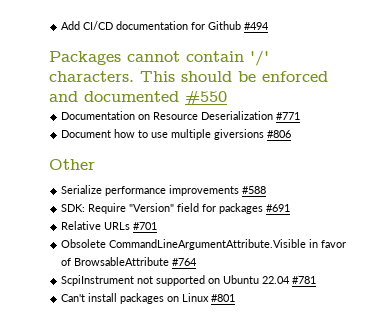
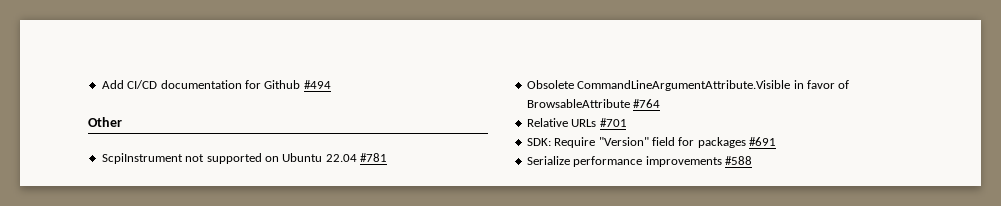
- Packages cannot contain '/' characters. This should be enforced and documented #550
- Documentation on Resource Deserialization #771
- Document how to use multiple giversions #806
  Other
- Serialize performance improvements #588
+ ScpiInstrument not supported on Ubuntu 22.04 #781
+ Obsolete CommandLineArgumentAttribute.Visible in favor of BrowsableAttribute #764
+ Relative URLs #701
- Relative URLs #701
- Obsolete CommandLineArgumentAttribute.Visible in favor of BrowsableAttribute #764
- ScpiInstrument not supported on Ubuntu 22.04 #781
- Can't install packages on Linux #801
+ Serialize performance improvements #588

